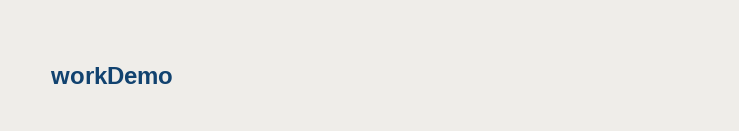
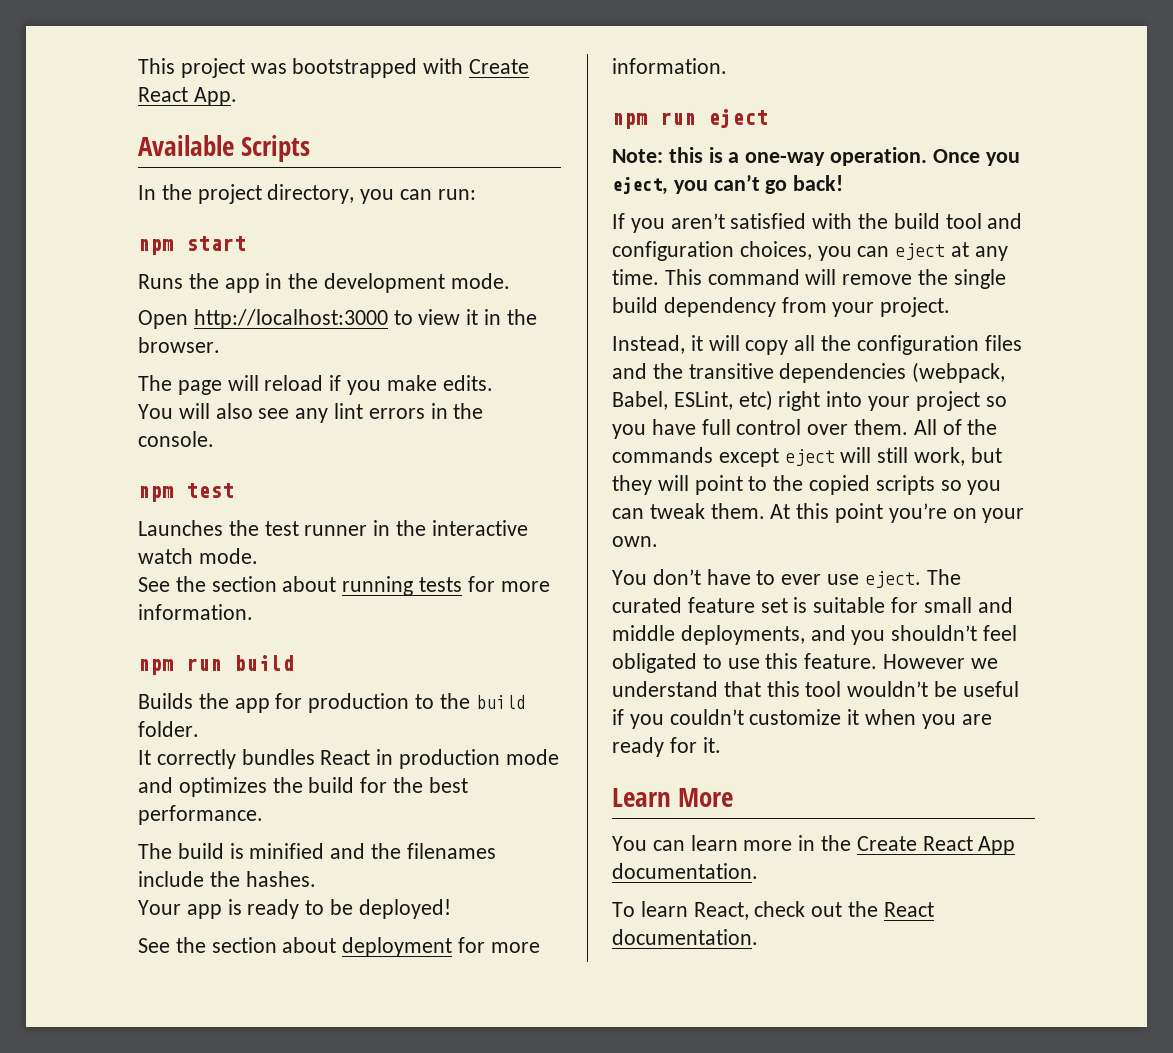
- workDemo
+ This project was bootstrapped with Create React App.
+ Available Scripts
+ In the project directory, you can run:
+ npm start
+ Runs the app in the development mode.
+ Open http://localhost:3000 to view it in the browser.
+ The page will reload if you make edits.
+ You will also see any lint errors in the console.
+ npm test
+ Launches the test runner in the interactive watch mode.
+ See the section about running tests for more information.
+ npm run build
+ Builds the app for production to the build folder.
+ It correctly bundles React in production mode and optimizes the build for the best performance.
+ The build is minified and the filenames include the hashes.
+ Your app is ready to be deployed!
+ See the section about deployment for more information.
+ npm run eject
+ Note: this is a one-way operation. Once you eject, you can’t go back!
+ If you aren’t satisfied with the build tool and configuration choices, you can eject at any time. This command will remove the single build dependency from your project.
+ Instead, it will copy all the configuration files and the transitive dependencies (webpack, Babel, ESLint, etc) right into your project so you have full control over them. All of the commands except eject will still work, but they will point to the copied scripts so you can tweak them. At this point you’re on your own.
+ You don’t have to ever use eject. The curated feature set is suitable for small and middle deployments, and you shouldn’t feel obligated to use this feature. However we understand that this tool wouldn’t be useful if you couldn’t customize it when you are ready for it.
+ Learn More
+ You can learn more in the Create React App documentation.
+ To learn React, check out the React documentation.

